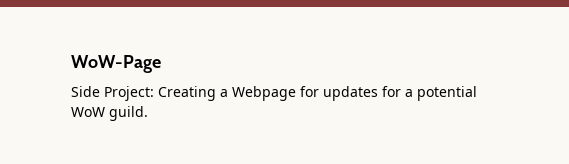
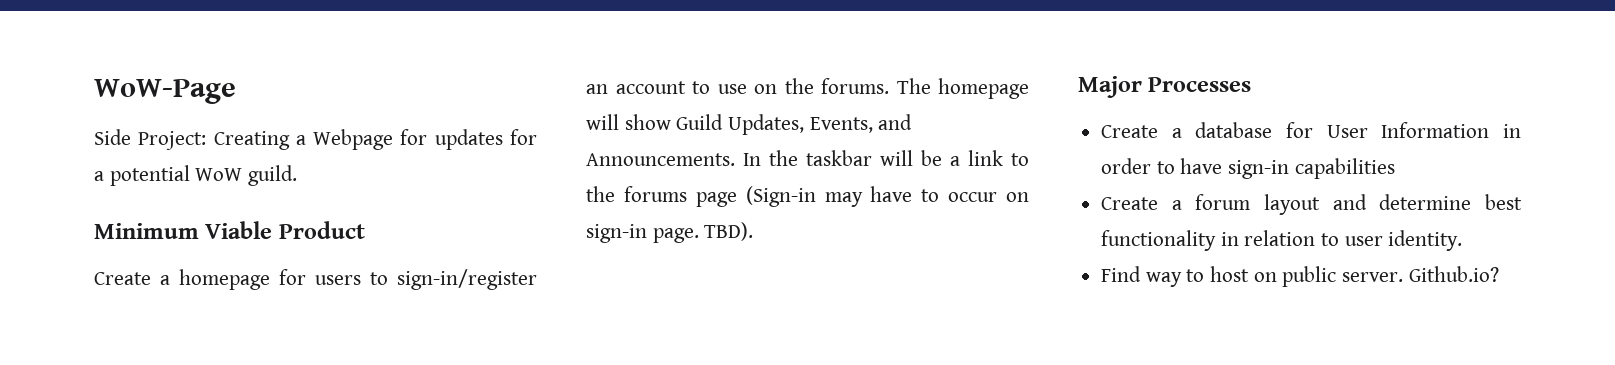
+ Minimum Viable Product
+ Create a homepage for users to sign-in/register an account to use on the forums. The homepage will show Guild Updates, Events, and Announcements. In the taskbar will be a link to the forums page (Sign-in may have to occur on sign-in page. TBD).
+ Major Processes
+ Create a database for User Information in order to have sign-in capabilities
+ Create a forum layout and determine best functionality in relation to user identity.
+ Find way to host on public server. Github.io?

